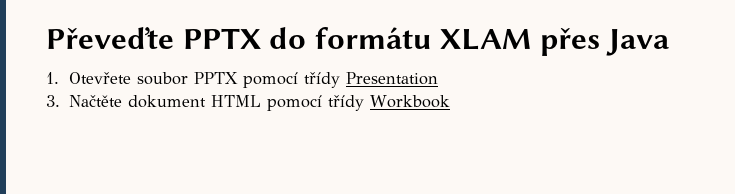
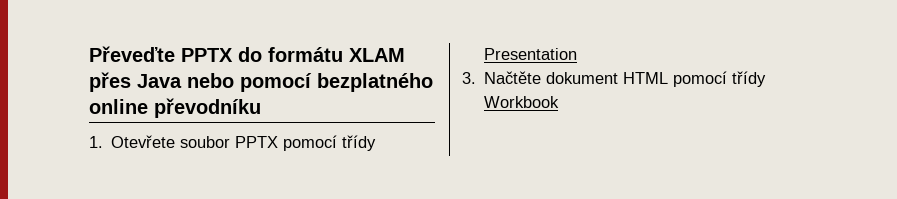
- Převeďte PPTX do formátu XLAM přes Java
+ Převeďte PPTX do formátu XLAM přes Java nebo pomocí bezplatného online převodníku

